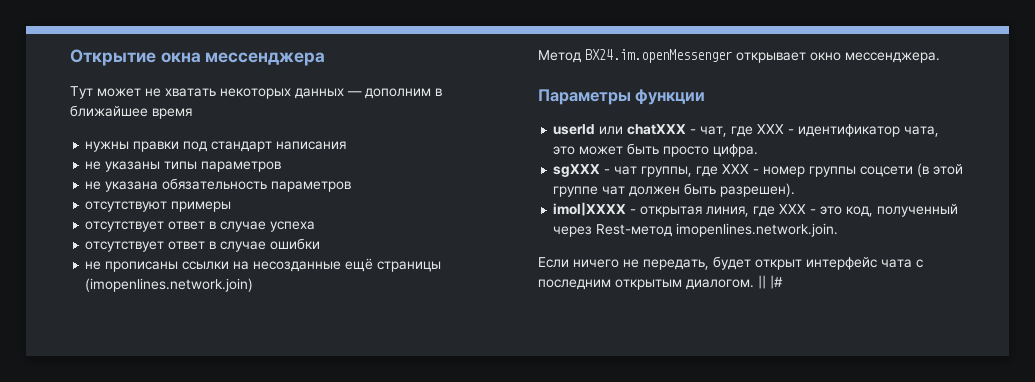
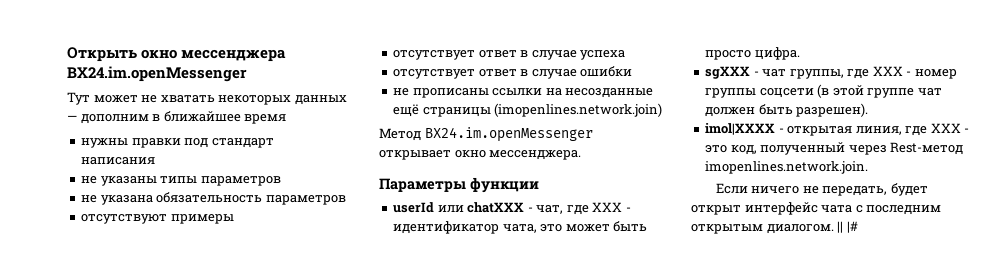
- Открытие окна мессенджера
+ Открыть окно мессенджера BX24.im.openMessenger

